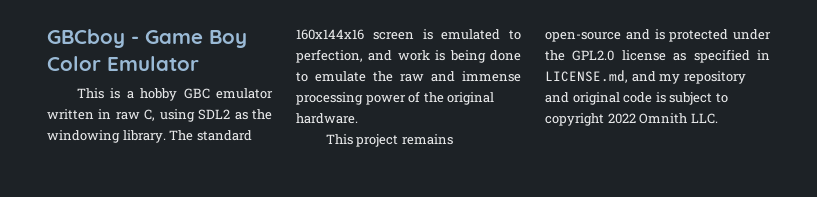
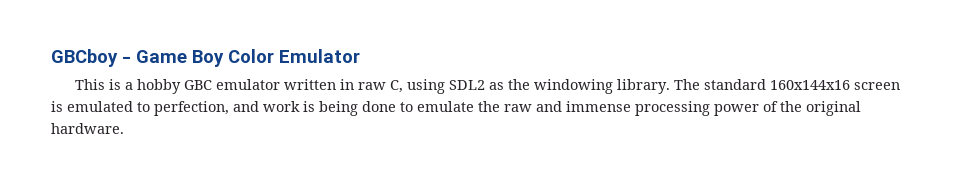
- This project remains open-source and is protected under the GPL2.0 license as specified in LICENSE.md, and my repository and original code is subject to copyright 2022 Omnith LLC.

